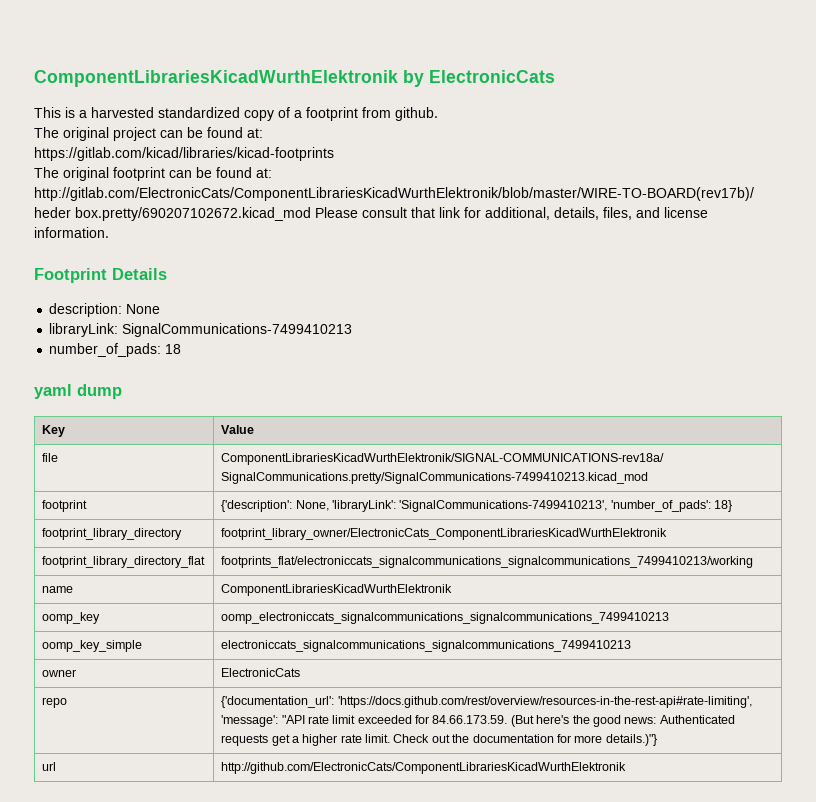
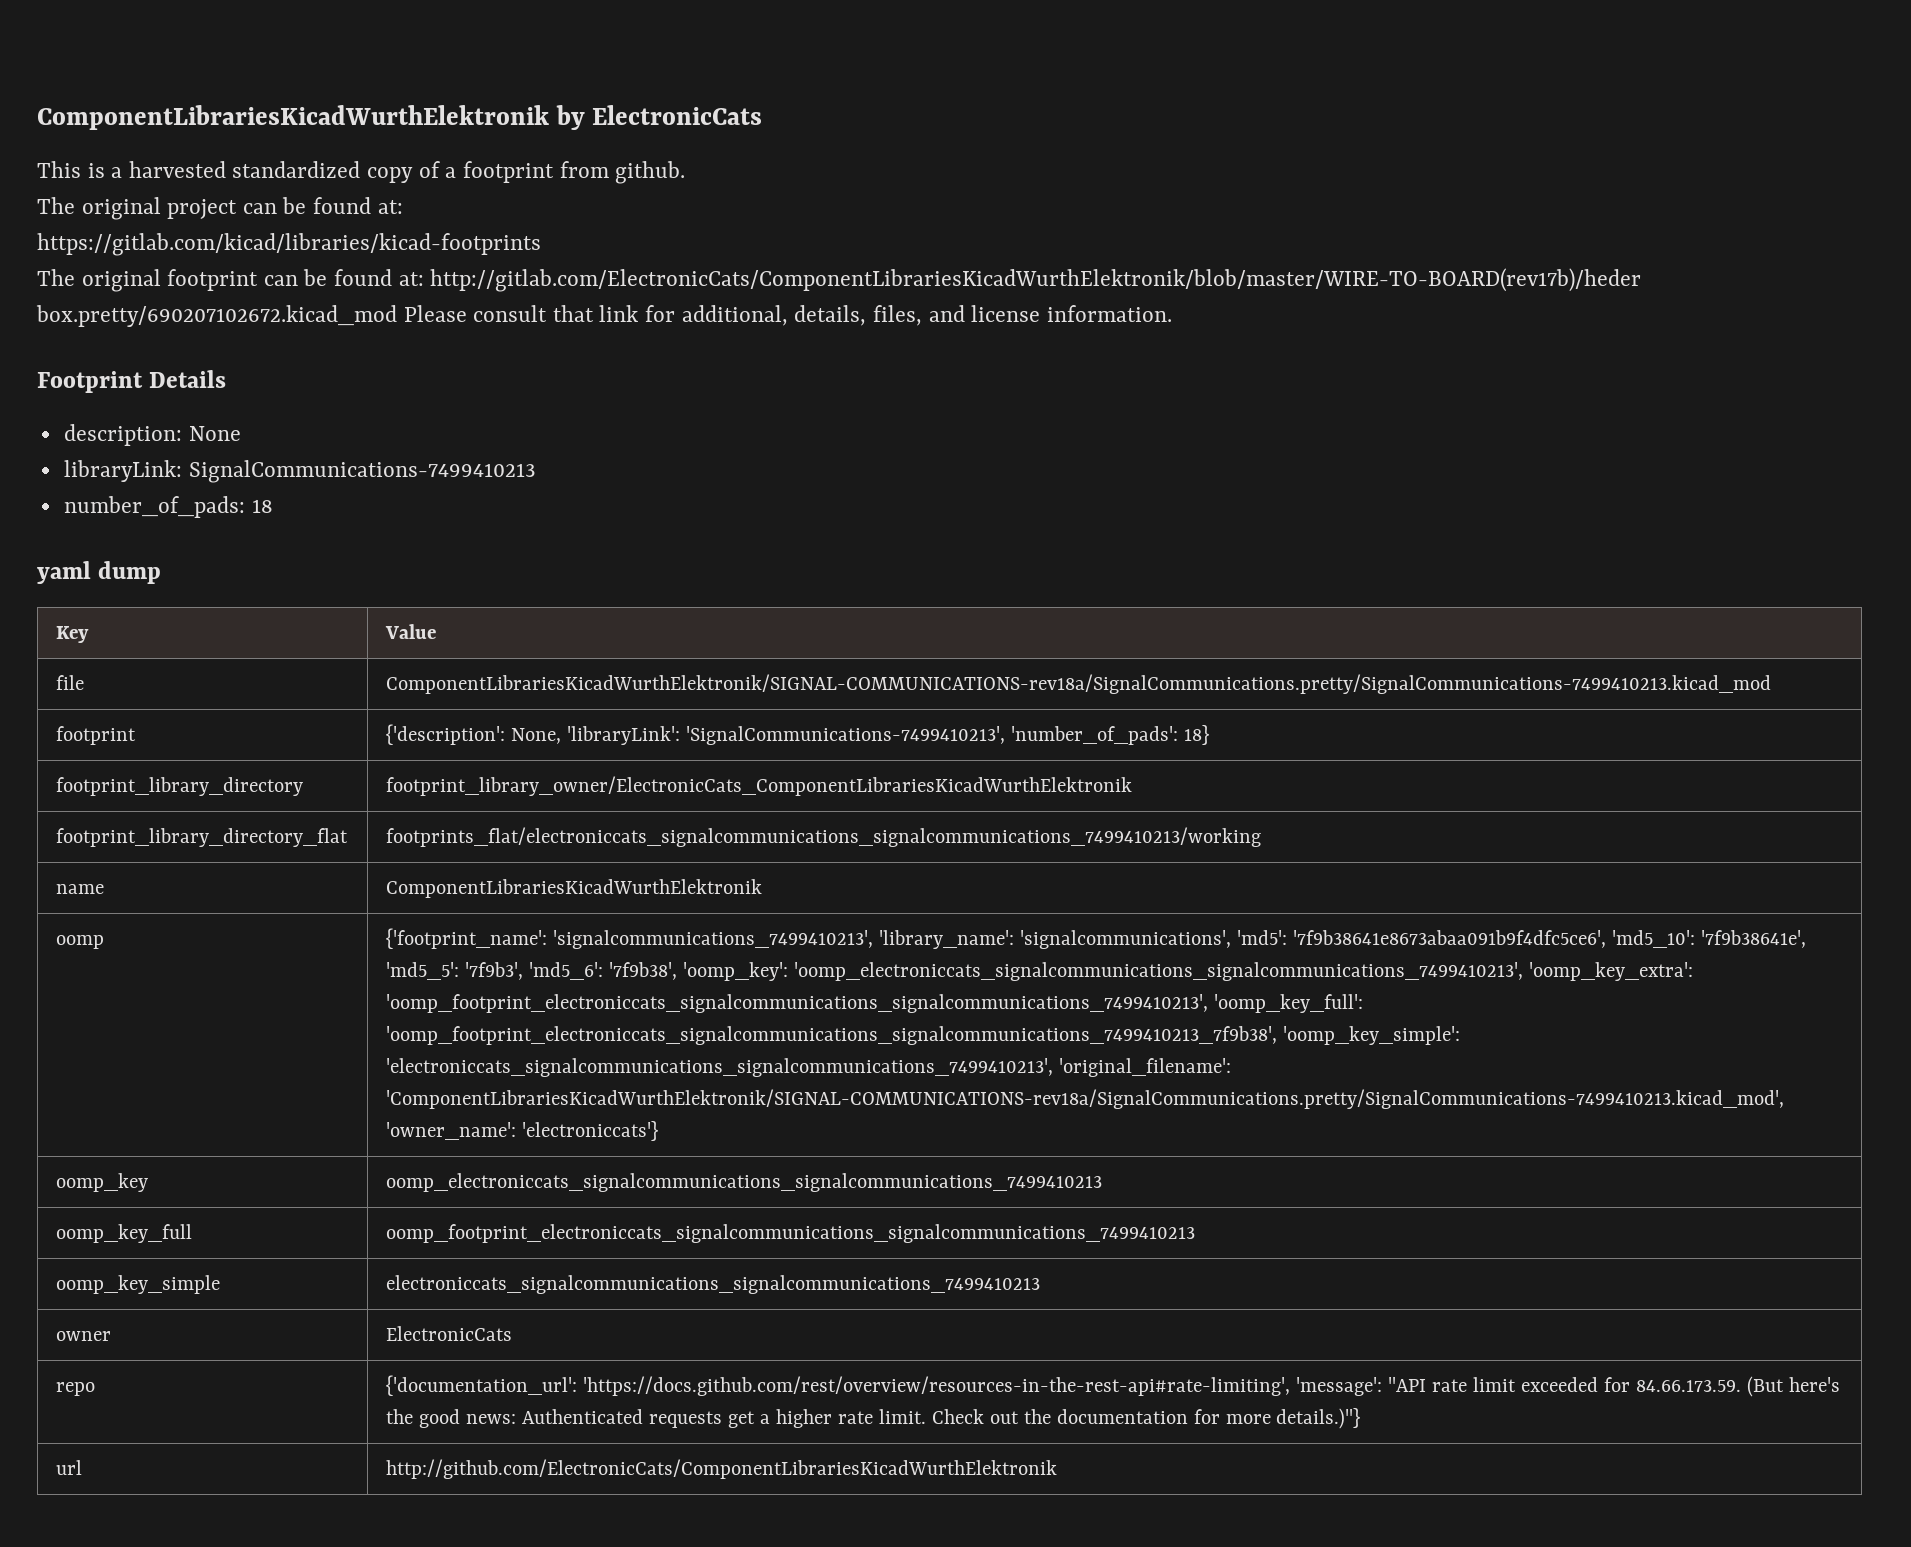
+ oomp | {'footprint_name': 'signalcommunications_7499410213', 'library_name': 'signalcommunications', 'md5': '7f9b38641e8673abaa091b9f4dfc5ce6', 'md5_10': '7f9b38641e', 'md5_5': '7f9b3', 'md5_6': '7f9b38', 'oomp_key': 'oomp_electroniccats_signalcommunications_signalcommunications_7499410213', 'oomp_key_extra': 'oomp_footprint_electroniccats_signalcommunications_signalcommunications_7499410213', 'oomp_key_full': 'oomp_footprint_electroniccats_signalcommunications_signalcommunications_7499410213_7f9b38', 'oomp_key_simple': 'electroniccats_signalcommunications_signalcommunications_7499410213', 'original_filename': 'ComponentLibrariesKicadWurthElektronik/SIGNAL-COMMUNICATIONS-rev18a/SignalCommunications.pretty/SignalCommunications-7499410213.kicad_mod', 'owner_name': 'electroniccats'}
+ oomp_key_full | oomp_footprint_electroniccats_signalcommunications_signalcommunications_7499410213

